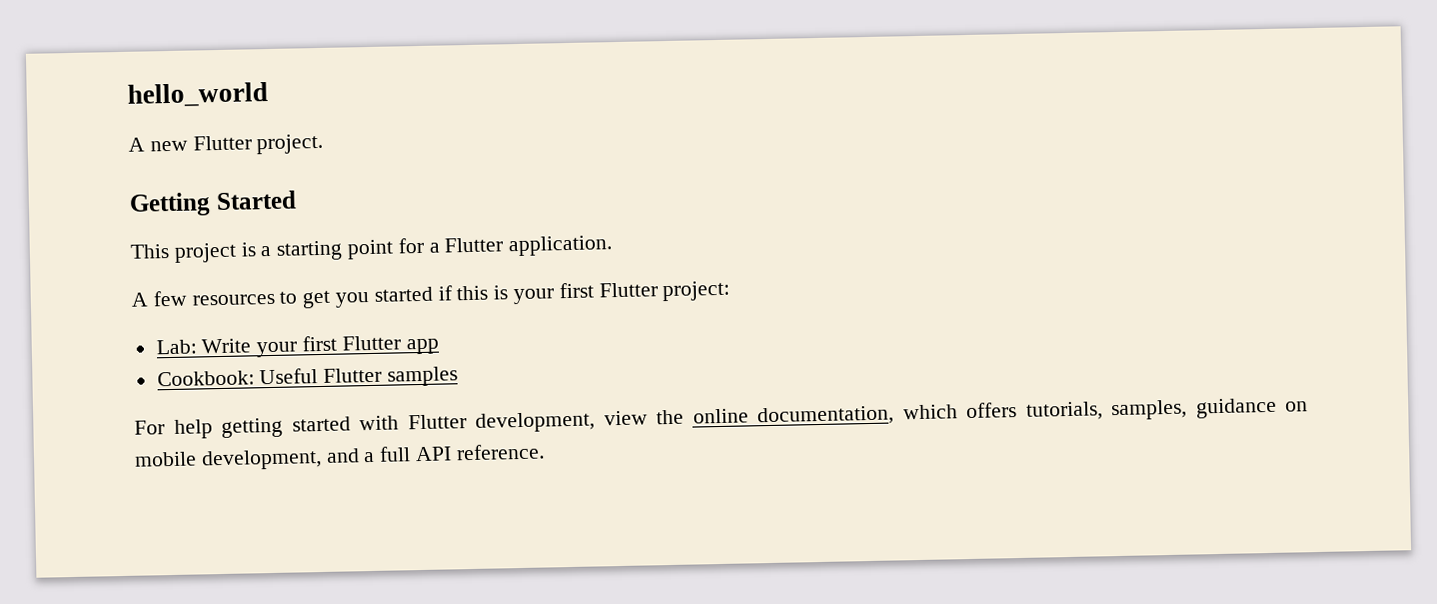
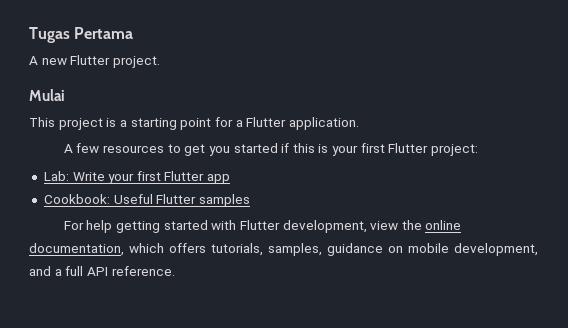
- hello_world
+ Tugas Pertama
- Getting Started
+ Mulai

